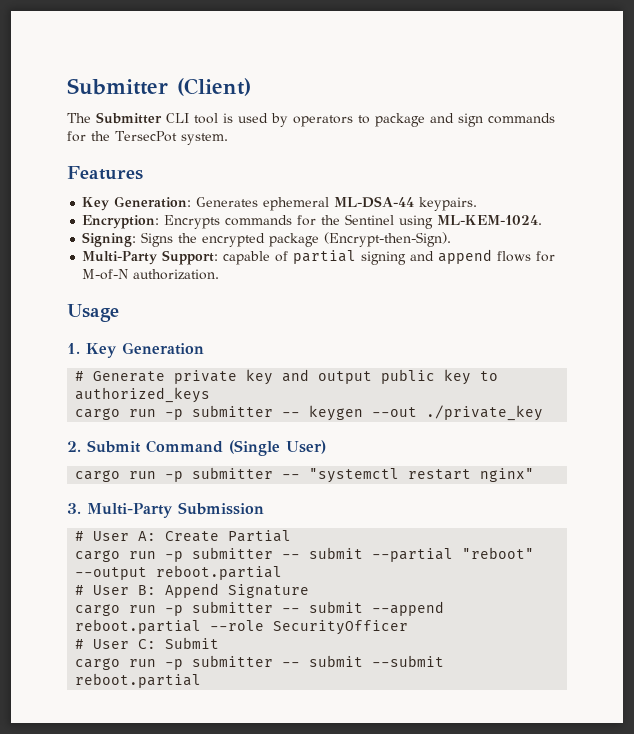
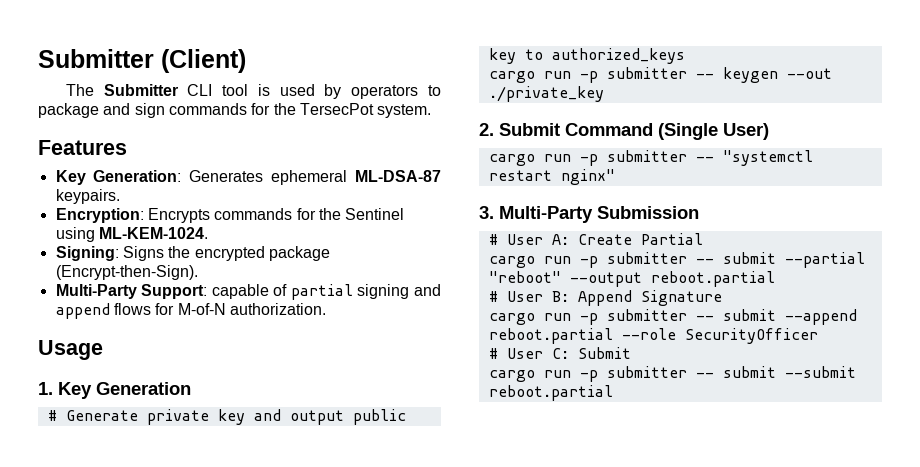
- Key Generation: Generates ephemeral ML-DSA-44 keypairs.
+ Key Generation: Generates ephemeral ML-DSA-87 keypairs.

